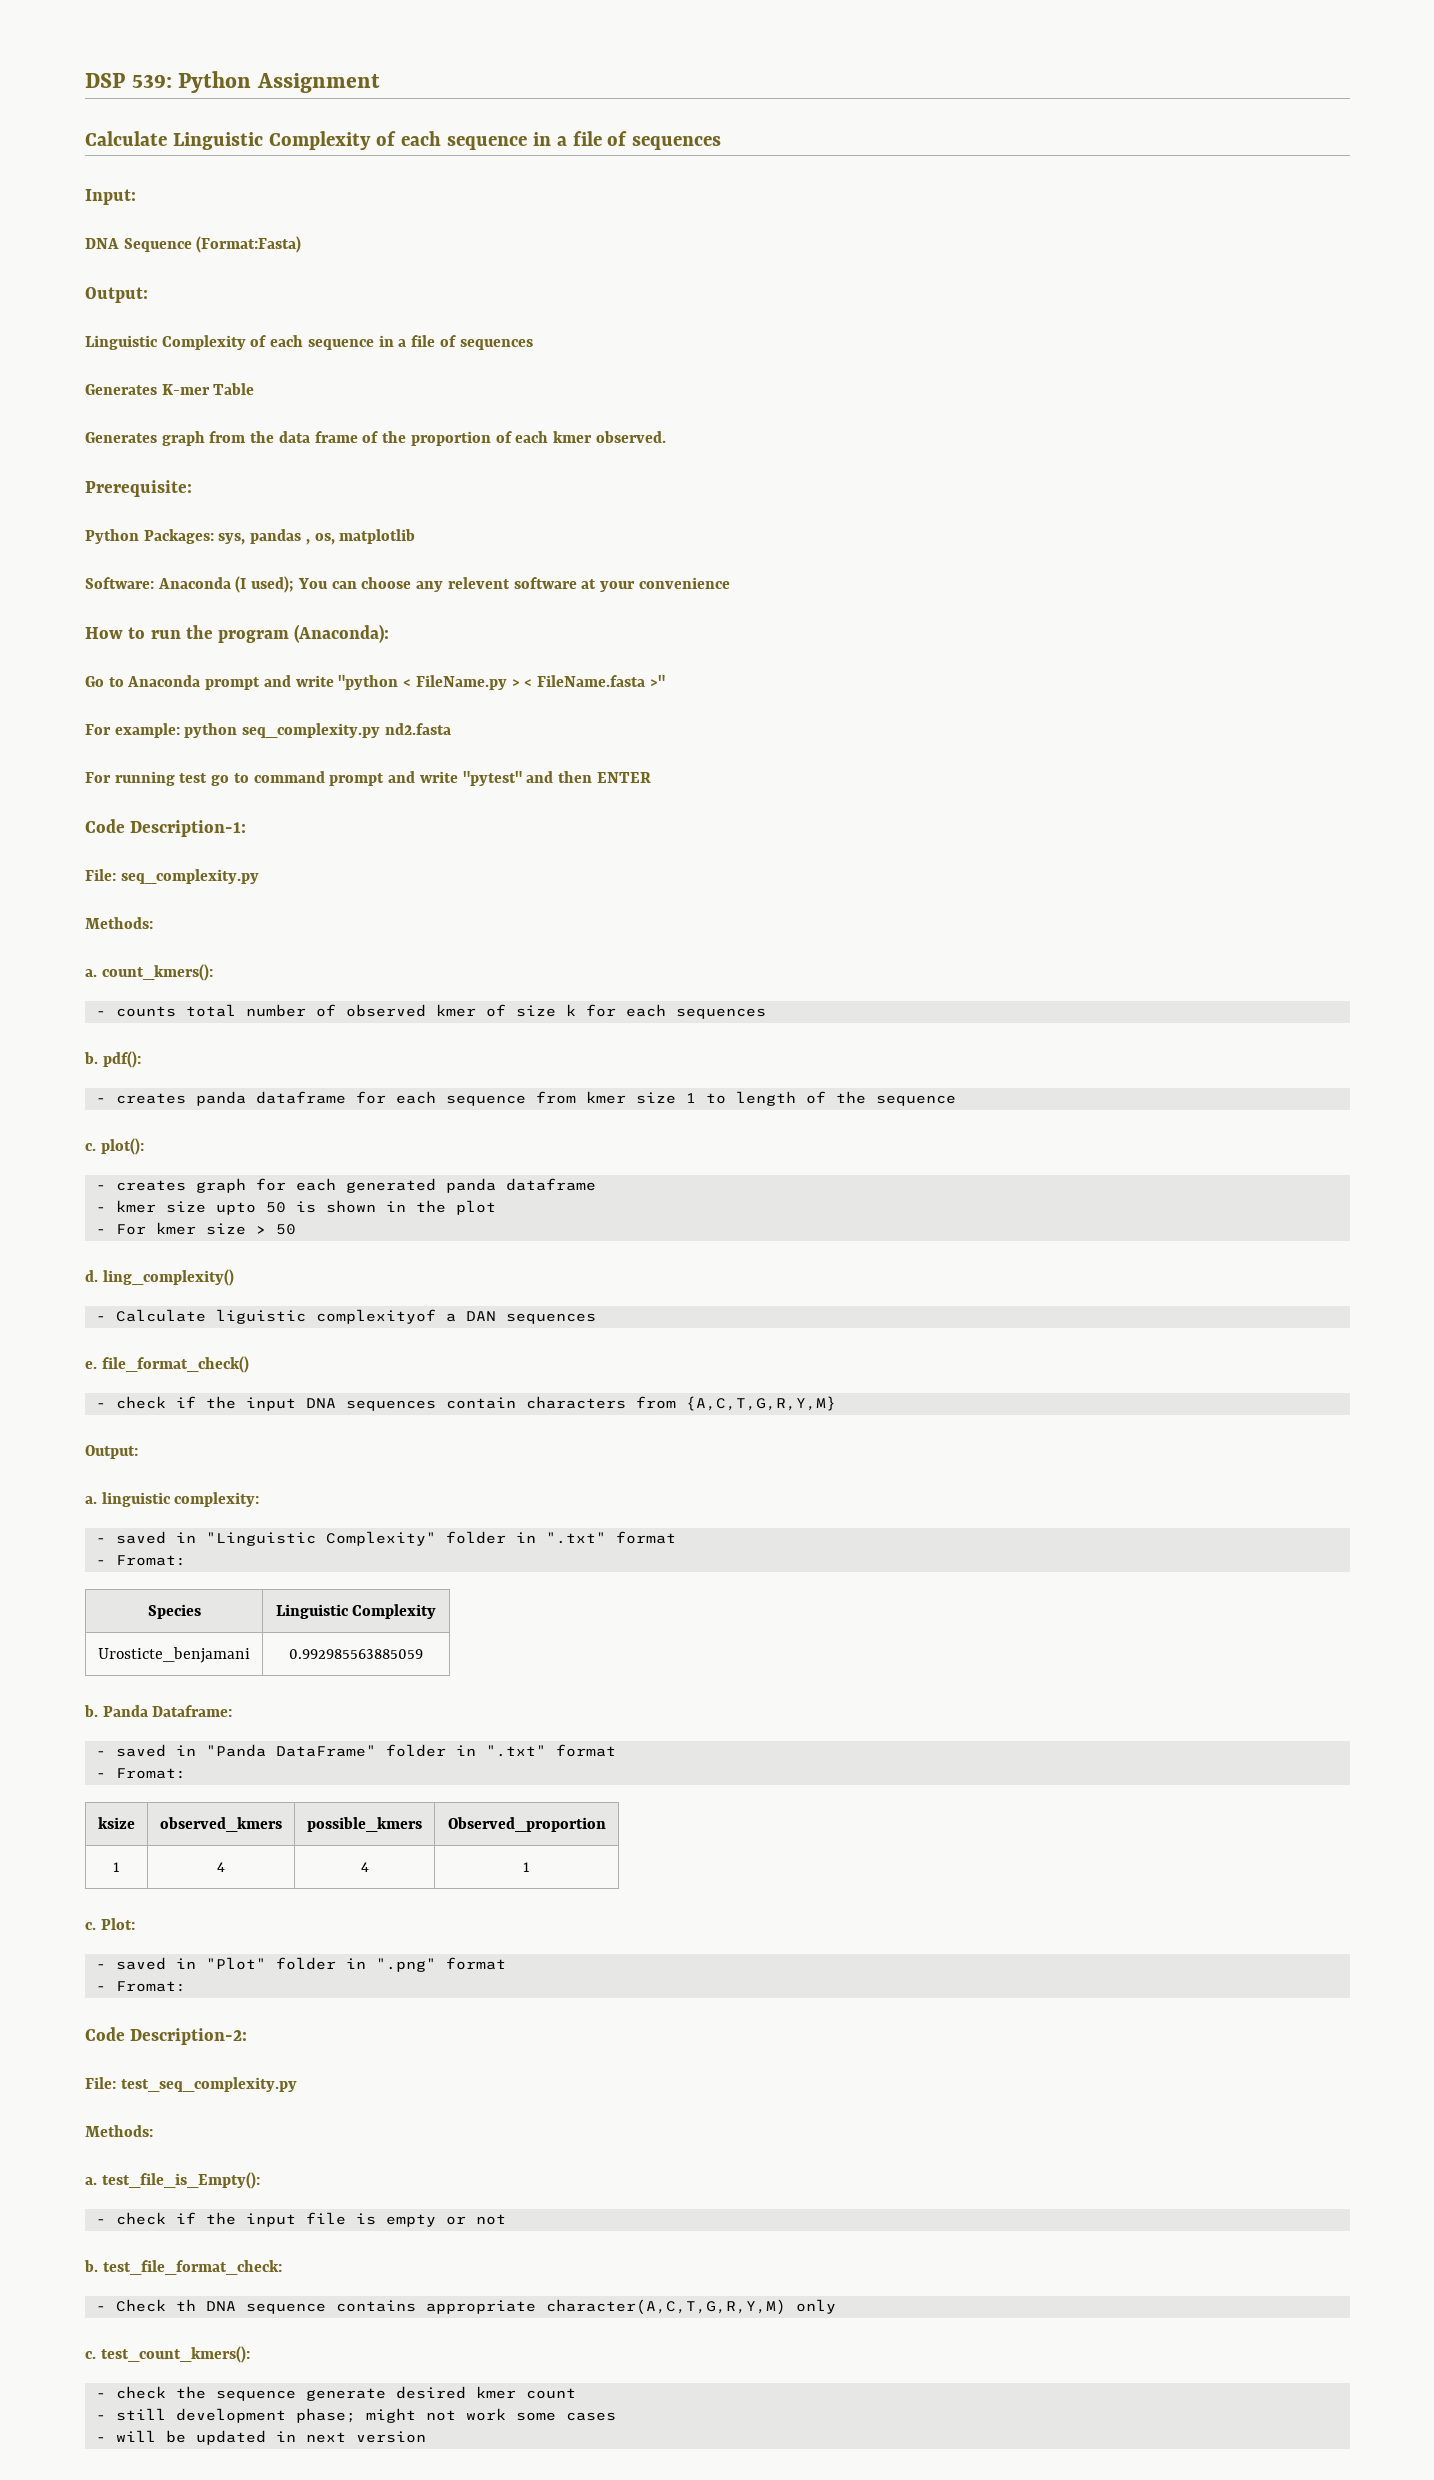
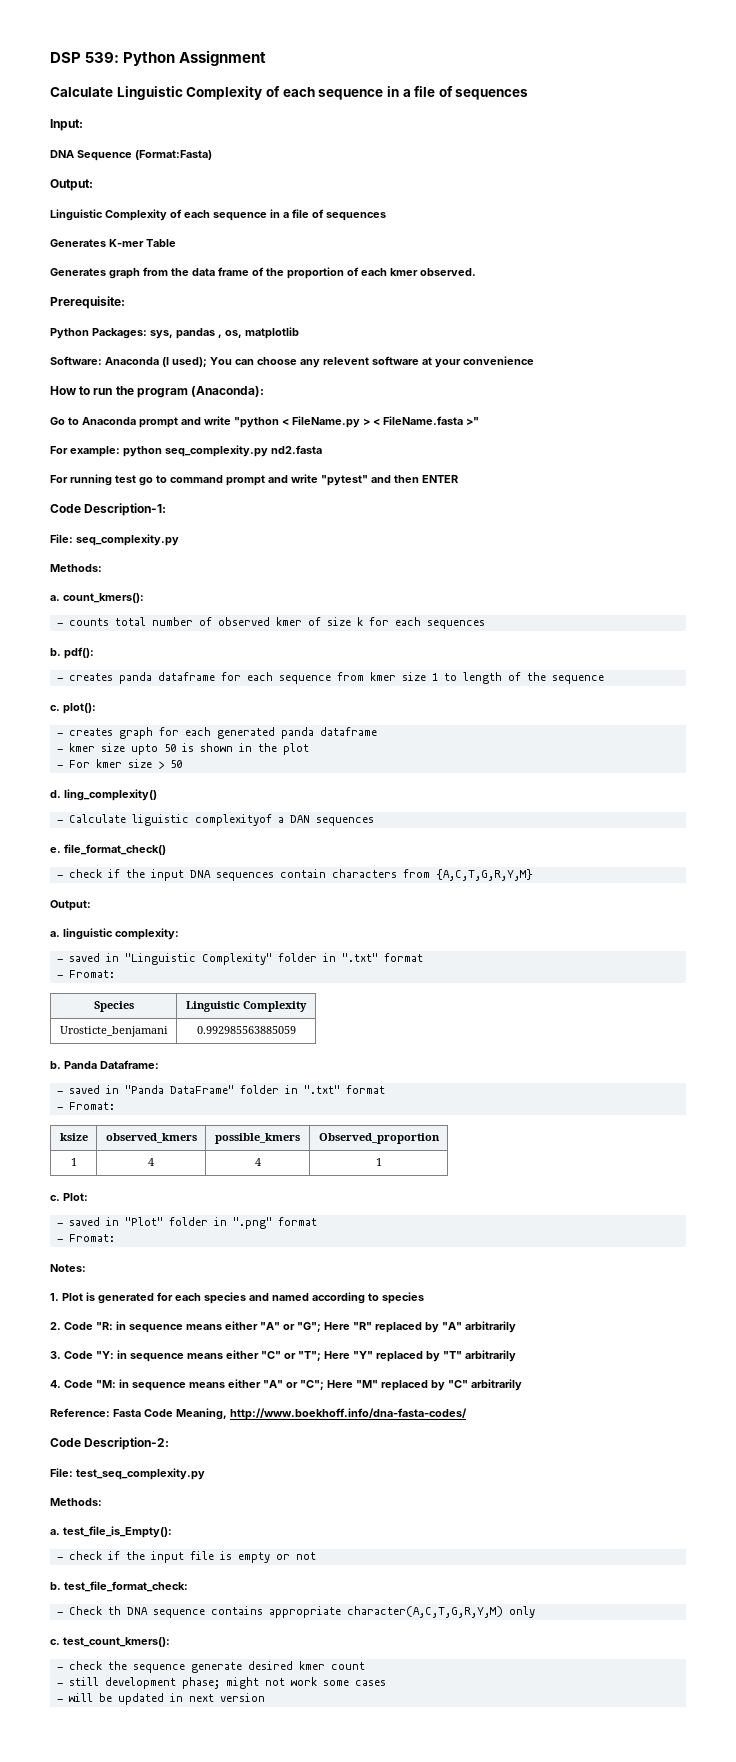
+ Notes:
+ 1. Plot is generated for each species and named according to species
+ 2. Code "R: in sequence means either "A" or "G"; Here "R" replaced by "A" arbitrarily
+ 3. Code "Y: in sequence means either "C" or "T"; Here "Y" replaced by "T" arbitrarily
+ 4. Code "M: in sequence means either "A" or "C"; Here "M" replaced by "C" arbitrarily
+ Reference: Fasta Code Meaning, http://www.boekhoff.info/dna-fasta-codes/

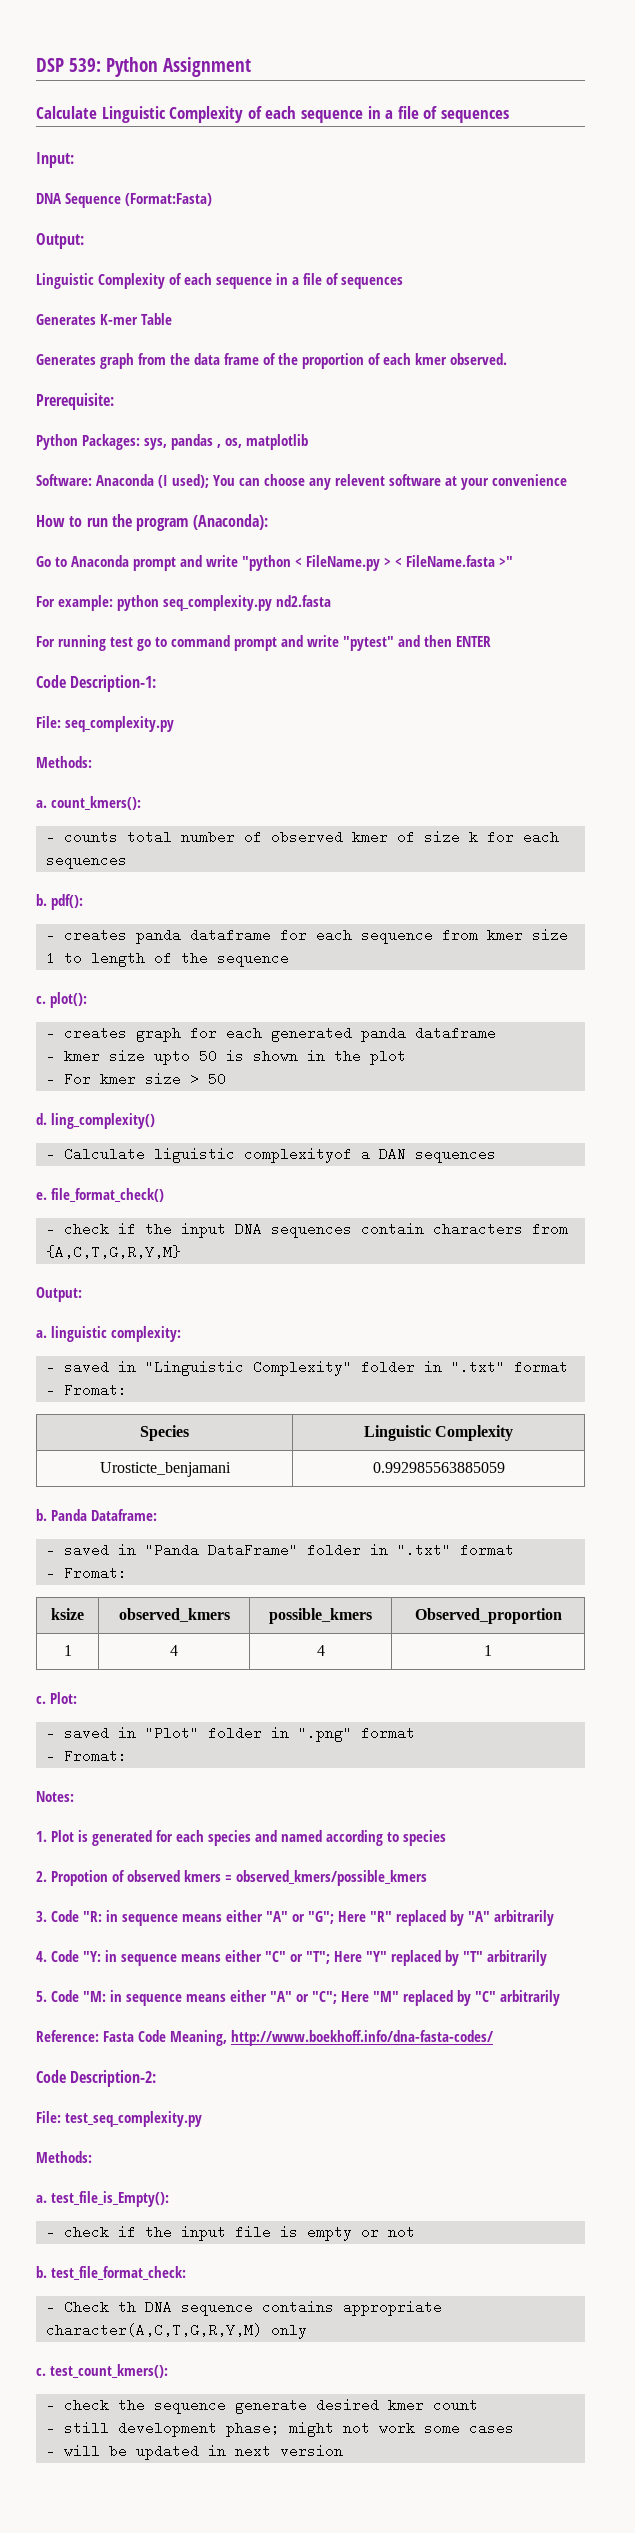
- 2. Code "R: in sequence means either "A" or "G"; Here "R" replaced by "A" arbitrarily
+ 2. Propotion of observed kmers = observed_kmers/possible_kmers
+ 3. Code "R: in sequence means either "A" or "G"; Here "R" replaced by "A" arbitrarily
- 3. Code "Y: in sequence means either "C" or "T"; Here "Y" replaced by "T" arbitrarily
+ 4. Code "Y: in sequence means either "C" or "T"; Here "Y" replaced by "T" arbitrarily
- 4. Code "M: in sequence means either "A" or "C"; Here "M" replaced by "C" arbitrarily
+ 5. Code "M: in sequence means either "A" or "C"; Here "M" replaced by "C" arbitrarily

